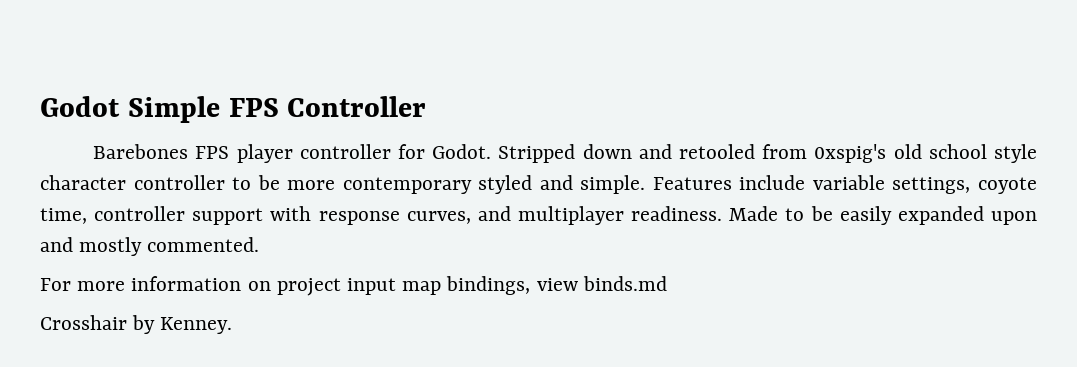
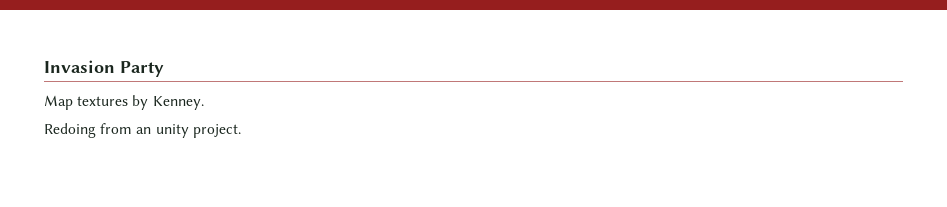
- Godot Simple FPS Controller
- Barebones FPS player controller for Godot. Stripped down and retooled from 0xspig's old school style character controller to be more contemporary styled and simple. Features include variable settings, coyote time, controller support with response curves, and multiplayer readiness. Made to be easily expanded upon and mostly commented.
- For more information on project input map bindings, view binds.md
- Crosshair by Kenney.
+ Invasion Party
+ Map textures by Kenney.
+ Redoing from an unity project.

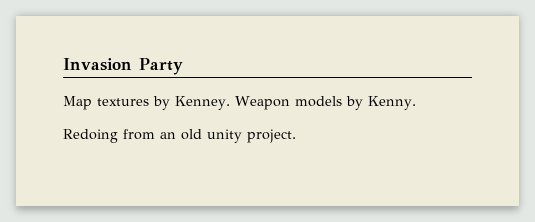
+ Weapon models by Kenny.
- Redoing from an unity project.
+ Redoing from an old unity project.

